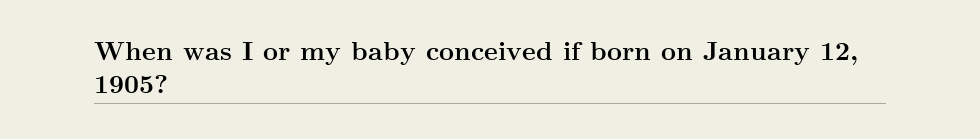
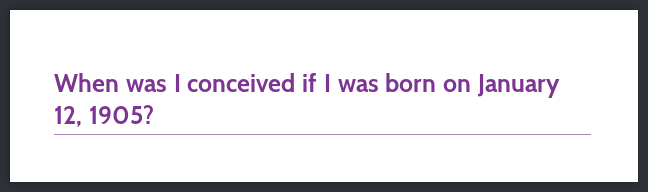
- When was I or my baby conceived if born on January 12, 1905?
+ When was I conceived if I was born on January 12, 1905?

